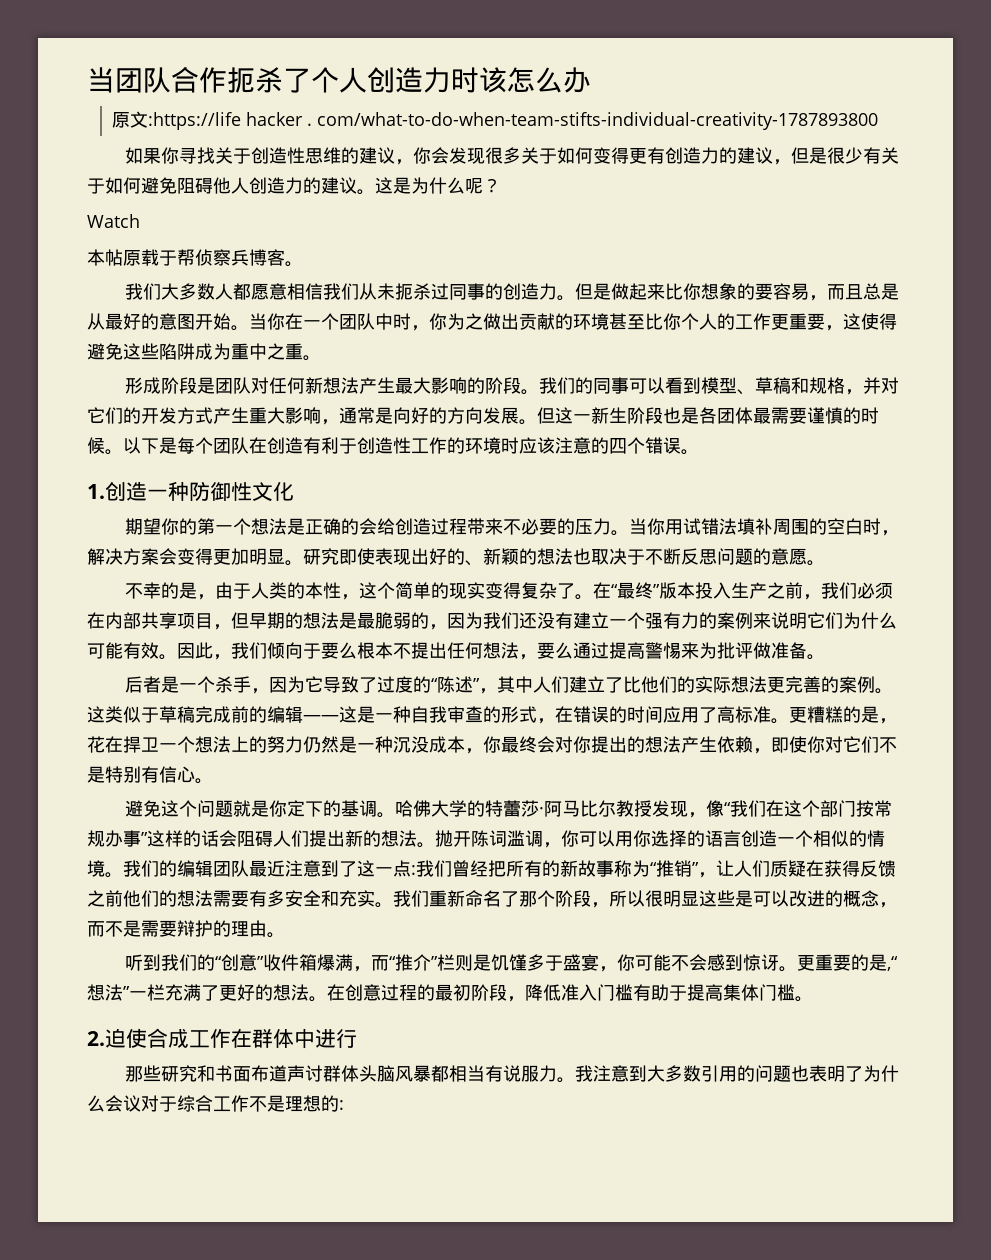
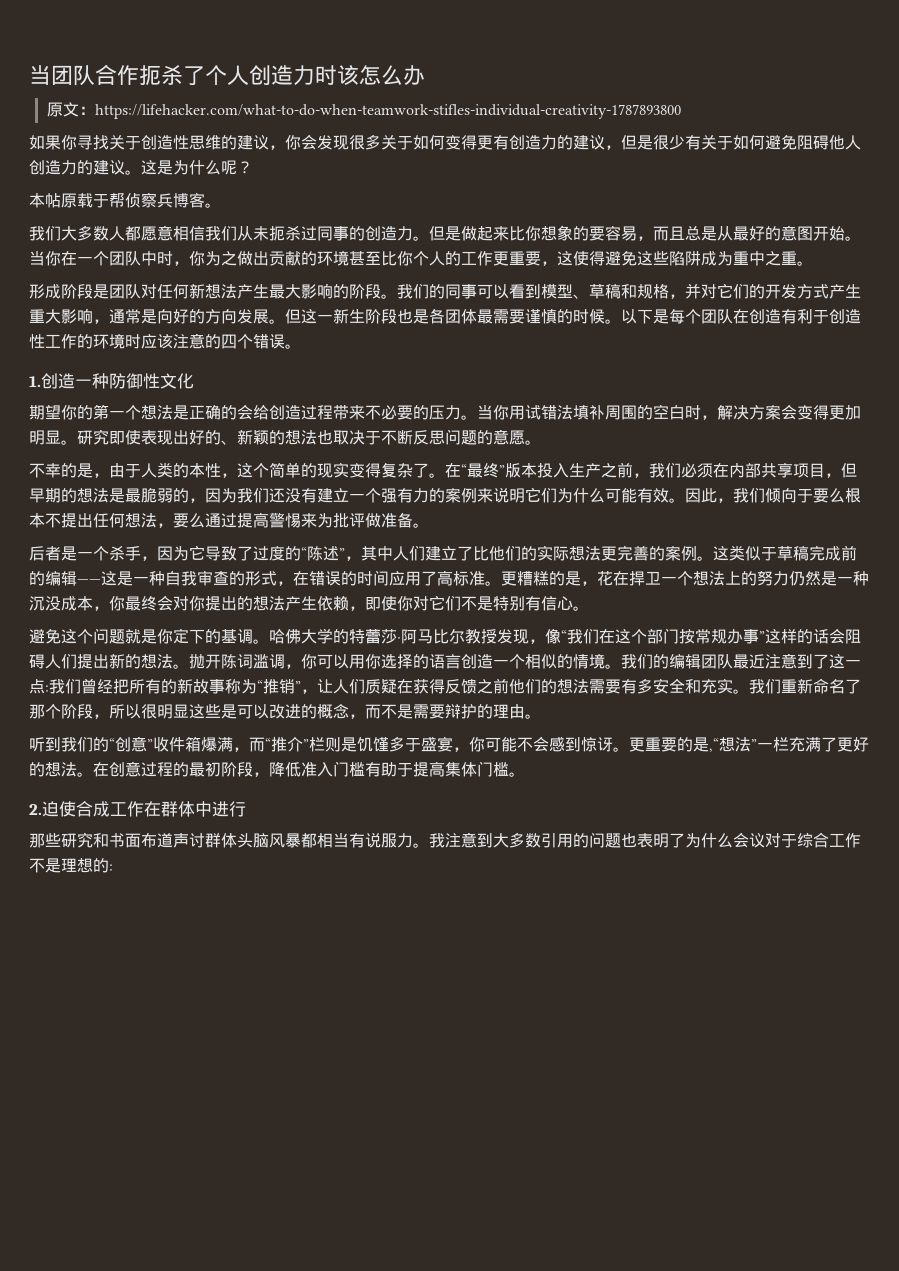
- 原文:https://life hacker . com/what-to-do-when-team-stifts-individual-creativity-1787893800
+ 原文：https://lifehacker.com/what-to-do-when-teamwork-stifles-individual-creativity-1787893800
- Watch

